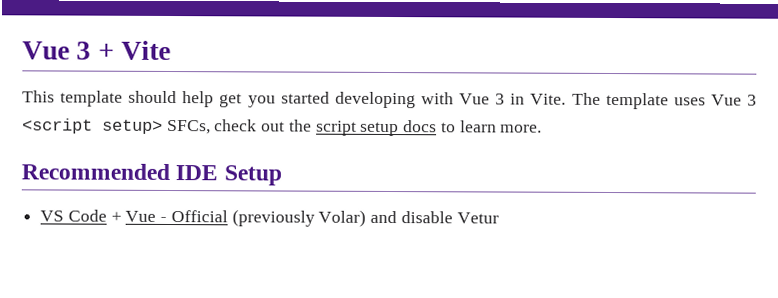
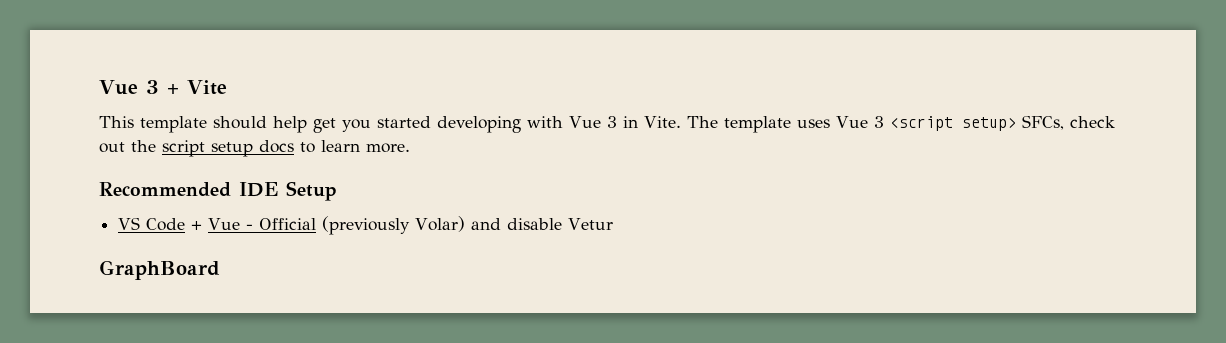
+ GraphBoard

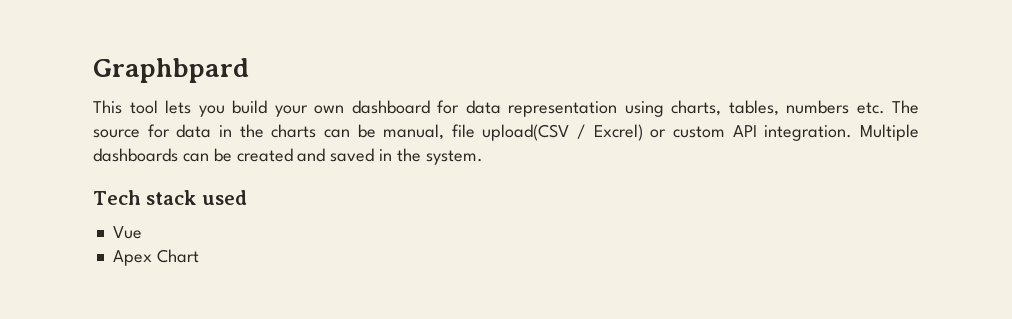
- Vue 3 + Vite
- This template should help get you started developing with Vue 3 in Vite. The template uses Vue 3 <script setup> SFCs, check out the script setup docs to learn more.
- Recommended IDE Setup
- VS Code + Vue - Official (previously Volar) and disable Vetur
- GraphBoard
+ Graphbpard
+ This tool lets you build your own dashboard for data representation using charts, tables, numbers etc. The source for data in the charts can be manual, file upload(CSV / Excrel) or custom API integration. Multiple dashboards can be created and saved in the system.
+ Tech stack used
+ Vue
+ Apex Chart

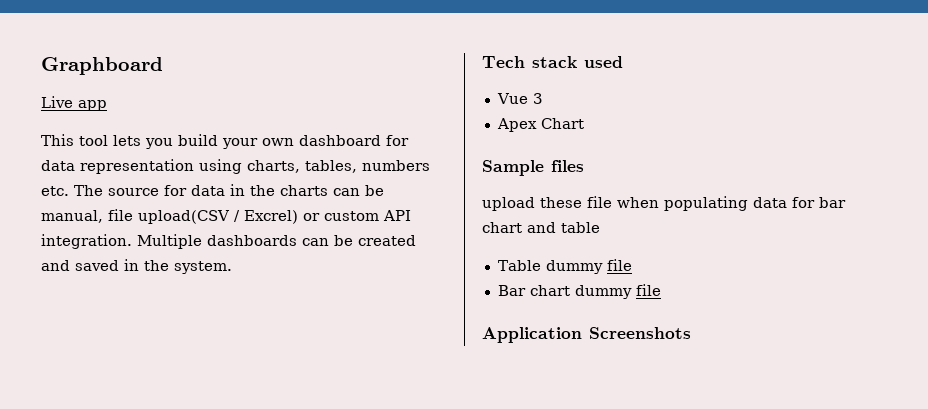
- Graphbpard
+ Graphboard
+ Live app
- Vue
+ Vue 3
+ Sample files
+ upload these file when populating data for bar chart and table
+ Table dummy file
+ Bar chart dummy file
+ Application Screenshots

